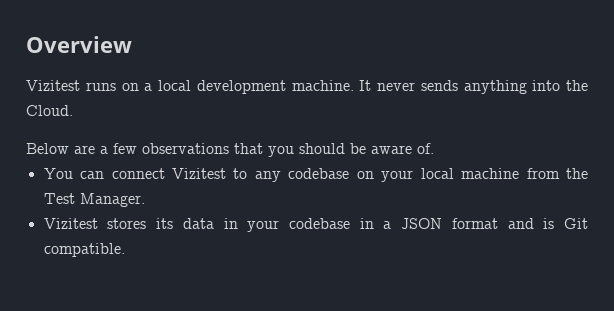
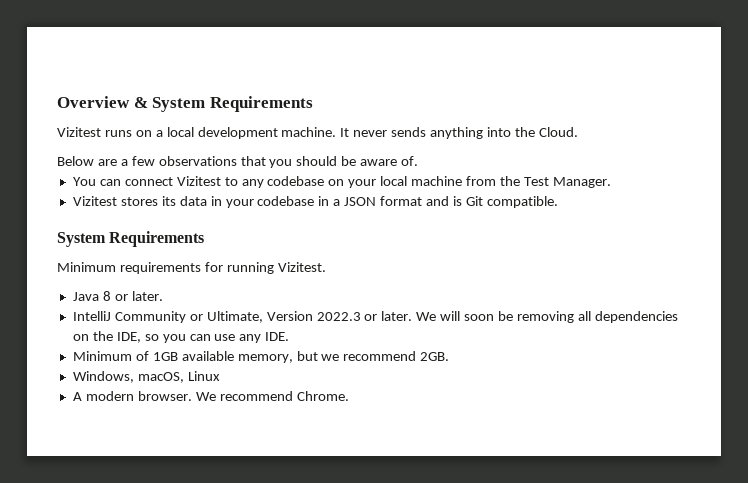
- Overview
+ Overview & System Requirements
  Vizitest stores its data in your codebase in a JSON format and is Git compatible.
+ System Requirements
+ Minimum requirements for running Vizitest.
+ Java 8 or later.
+ IntelliJ Community or Ultimate, Version 2022.3 or later. We will soon be removing all dependencies on the IDE, so you can use any IDE.
+ Minimum of 1GB available memory, but we recommend 2GB.
+ Windows, macOS, Linux
+ A modern browser. We recommend Chrome.

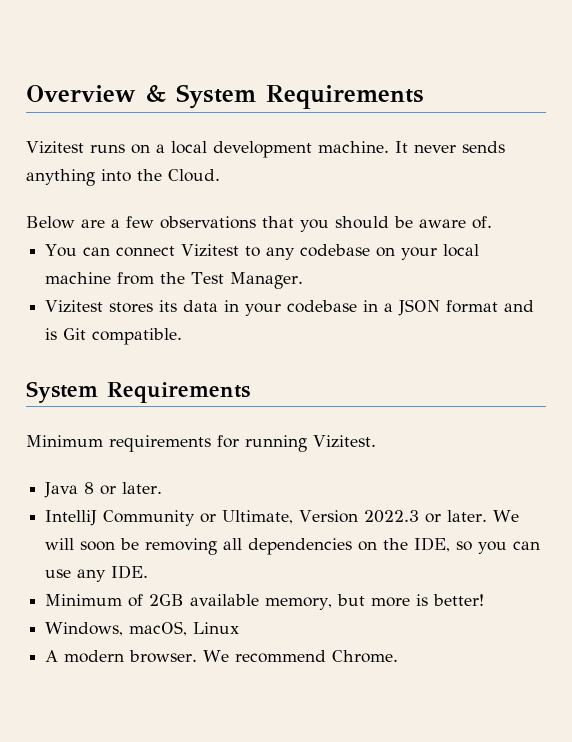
- Minimum of 1GB available memory, but we recommend 2GB.
+ Minimum of 2GB available memory, but more is better!

